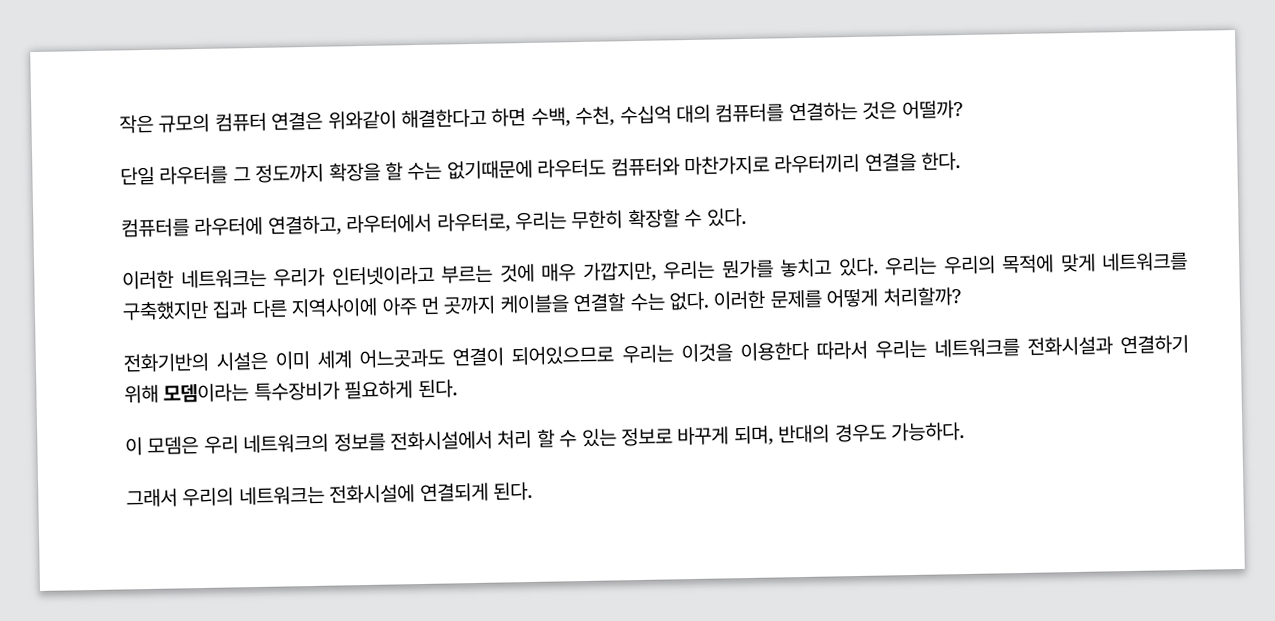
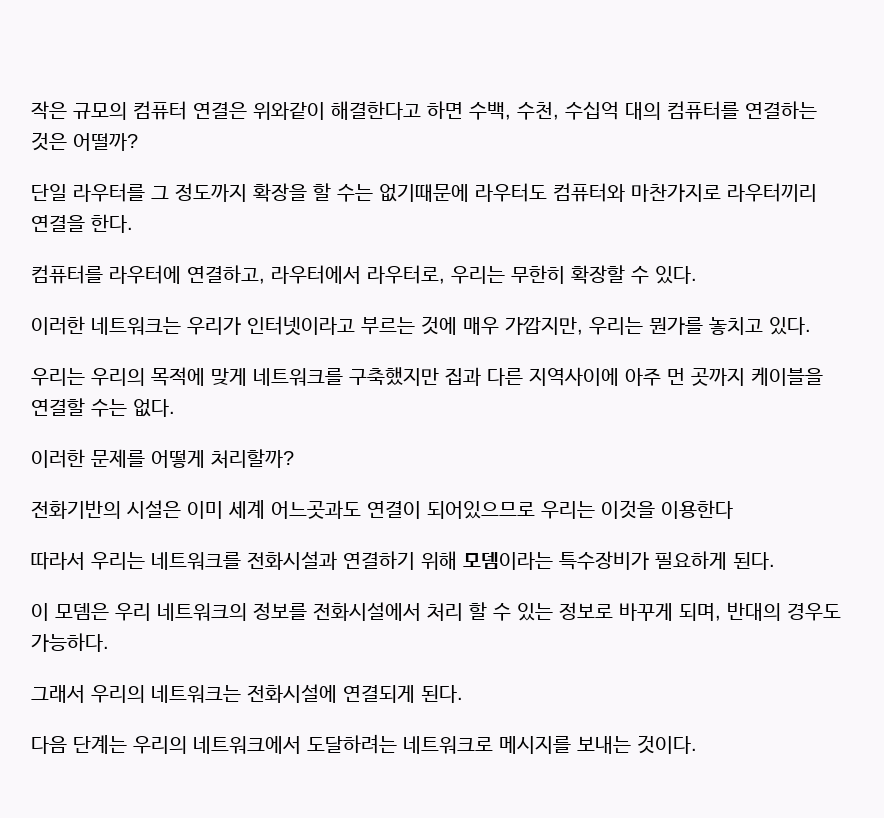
- 이러한 네트워크는 우리가 인터넷이라고 부르는 것에 매우 가깝지만, 우리는 뭔가를 놓치고 있다. 우리는 우리의 목적에 맞게 네트워크를 구축했지만 집과 다른 지역사이에 아주 먼 곳까지 케이블을 연결할 수는 없다. 이러한 문제를 어떻게 처리할까?
+ 이러한 네트워크는 우리가 인터넷이라고 부르는 것에 매우 가깝지만, 우리는 뭔가를 놓치고 있다.
+ 우리는 우리의 목적에 맞게 네트워크를 구축했지만 집과 다른 지역사이에 아주 먼 곳까지 케이블을 연결할 수는 없다.
+ 이러한 문제를 어떻게 처리할까?
- 전화기반의 시설은 이미 세계 어느곳과도 연결이 되어있으므로 우리는 이것을 이용한다 따라서 우리는 네트워크를 전화시설과 연결하기 위해 모뎀이라는 특수장비가 필요하게 된다.
+ 전화기반의 시설은 이미 세계 어느곳과도 연결이 되어있으므로 우리는 이것을 이용한다
+ 따라서 우리는 네트워크를 전화시설과 연결하기 위해 모뎀이라는 특수장비가 필요하게 된다.
+ 다음 단계는 우리의 네트워크에서 도달하려는 네트워크로 메시지를 보내는 것이다.

